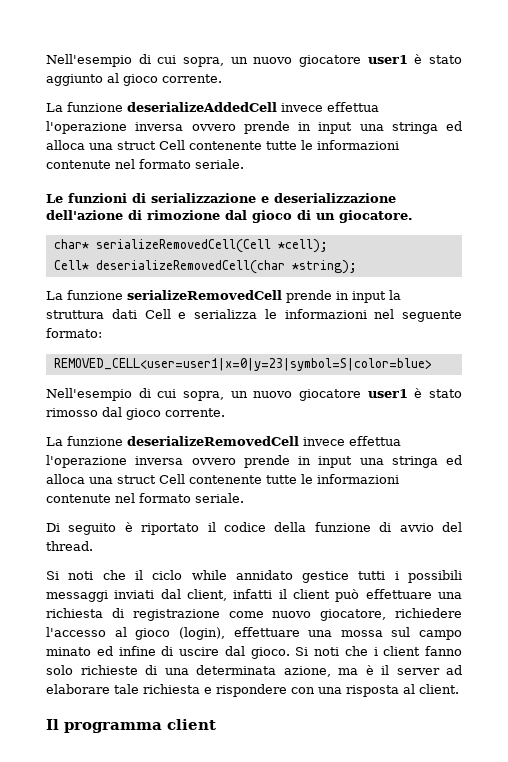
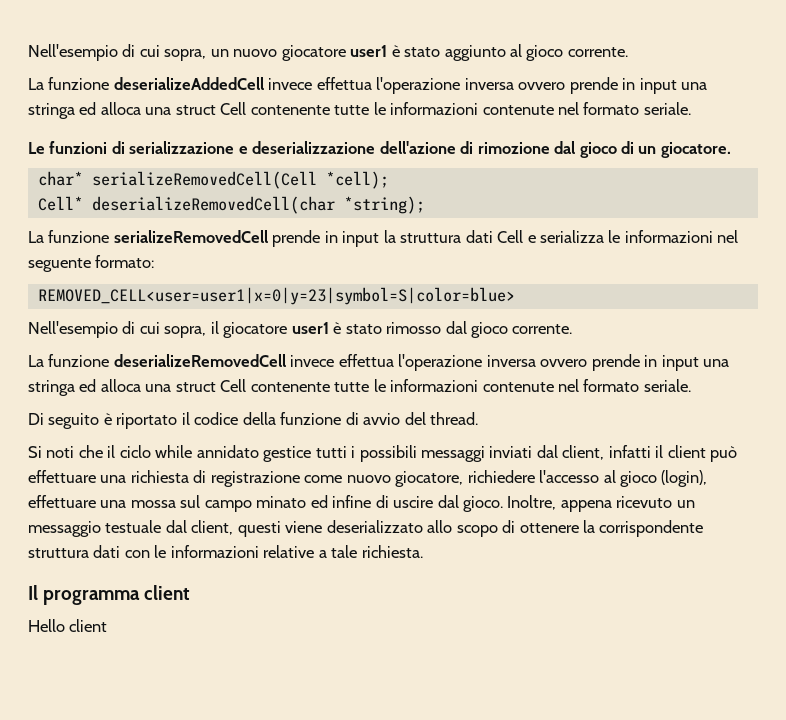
- Nell'esempio di cui sopra, un nuovo giocatore user1 è stato rimosso dal gioco corrente.
+ Nell'esempio di cui sopra, il giocatore user1 è stato rimosso dal gioco corrente.
- Si noti che i client fanno solo richieste di una determinata azione, ma è il server ad elaborare tale richiesta e rispondere con una risposta al client.
+ Inoltre, appena ricevuto un messaggio testuale dal client, questi viene deserializzato allo scopo di ottenere la corrispondente struttura dati con le informazioni relative a tale richiesta.
+ Hello client

